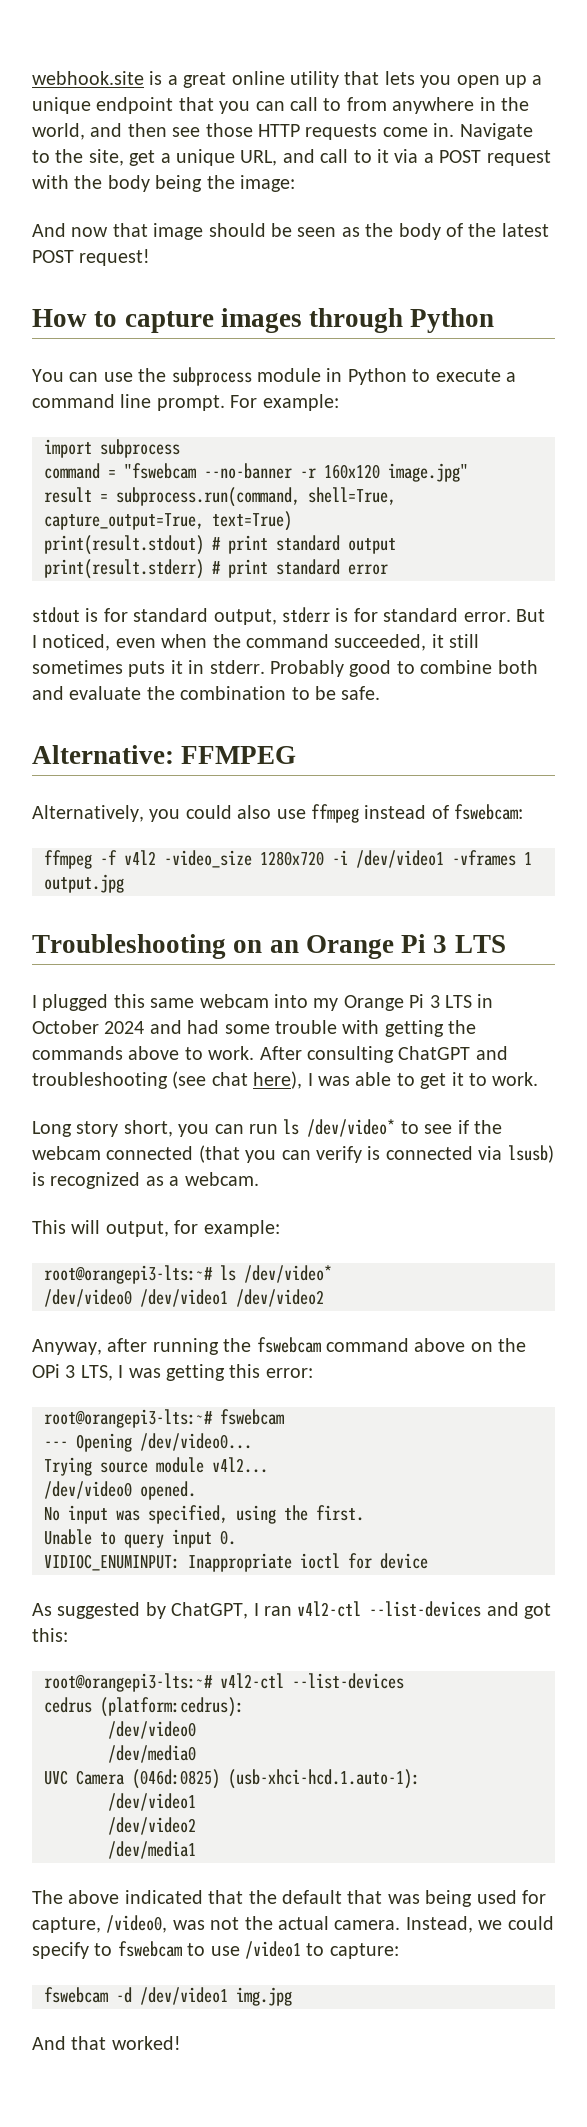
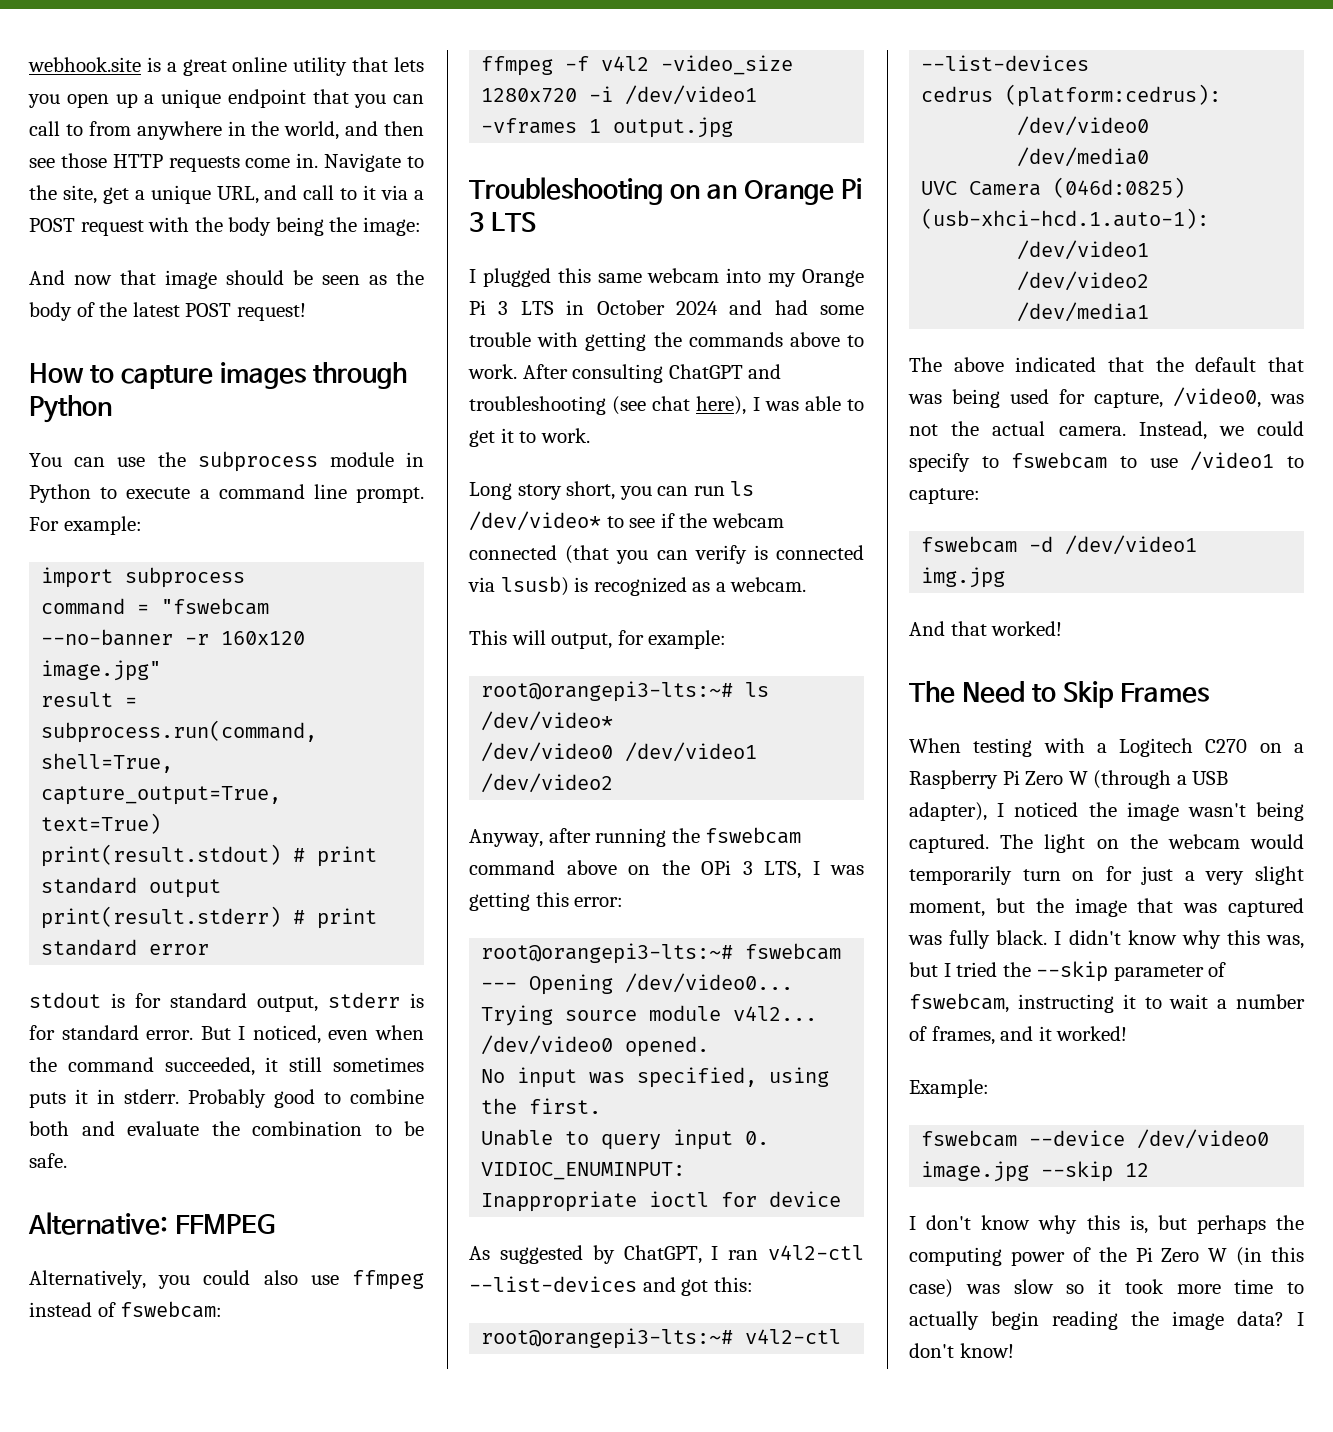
+ The Need to Skip Frames
+ When testing with a Logitech C270 on a Raspberry Pi Zero W (through a USB adapter), I noticed the image wasn't being captured. The light on the webcam would temporarily turn on for just a very slight moment, but the image that was captured was fully black. I didn't know why this was, but I tried the --skip parameter of fswebcam, instructing it to wait a number of frames, and it worked!
+ Example:
+ fswebcam --device /dev/video0 image.jpg --skip 12
+ I don't know why this is, but perhaps the computing power of the Pi Zero W (in this case) was slow so it took more time to actually begin reading the image data? I don't know!

